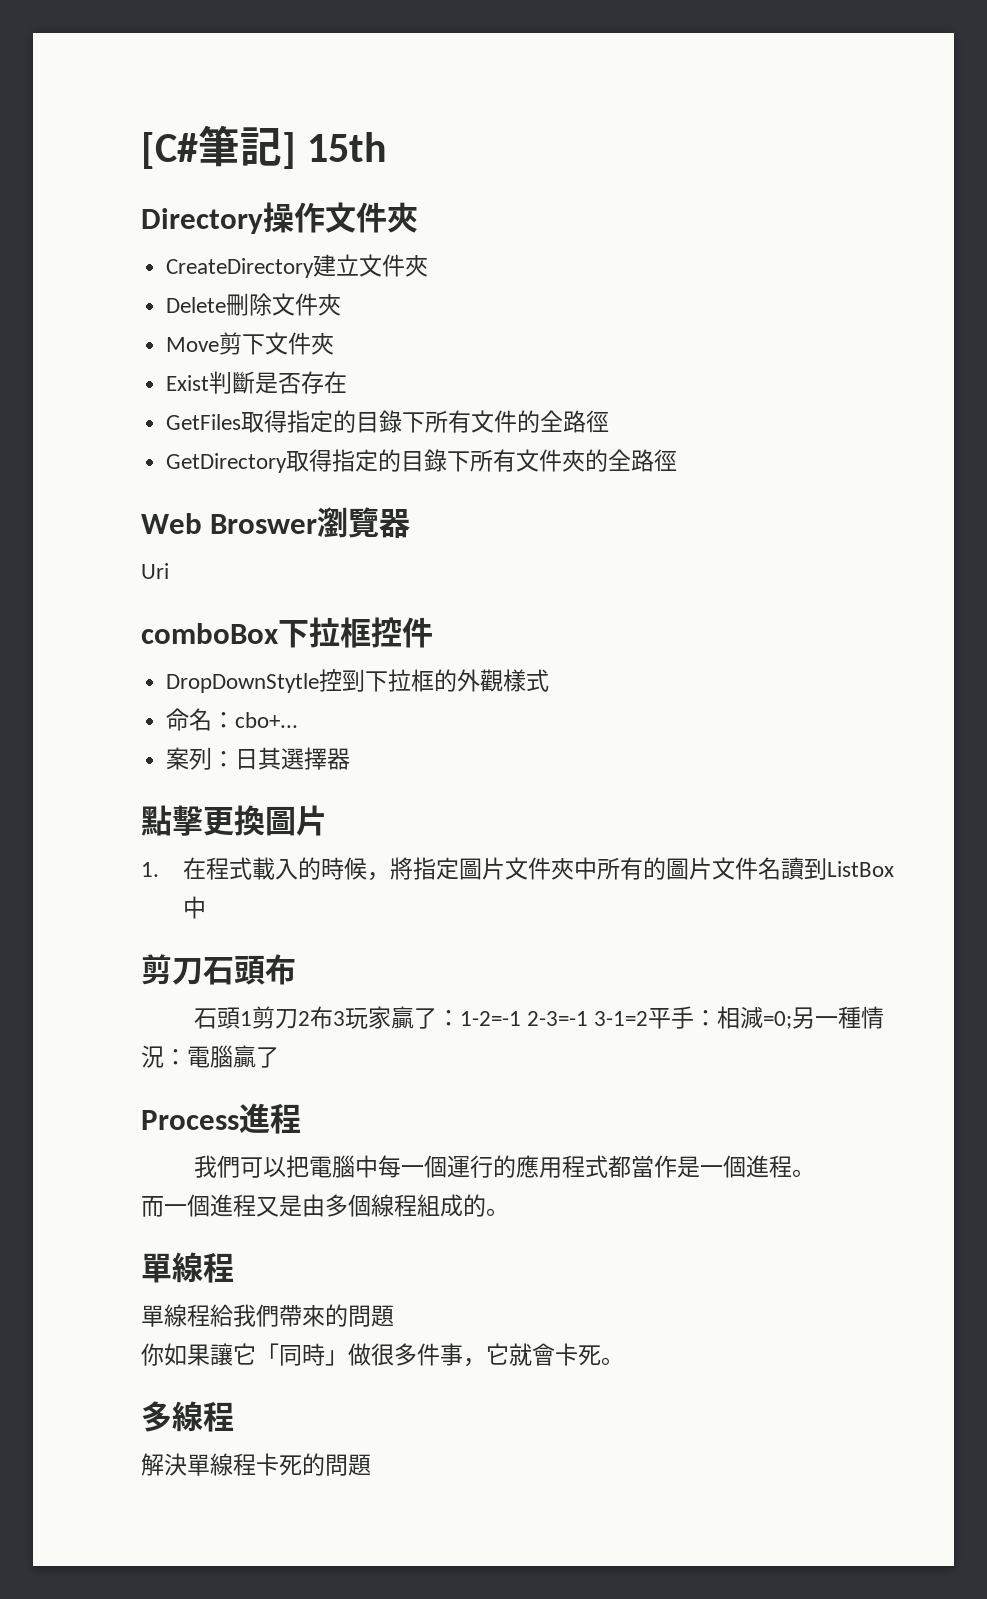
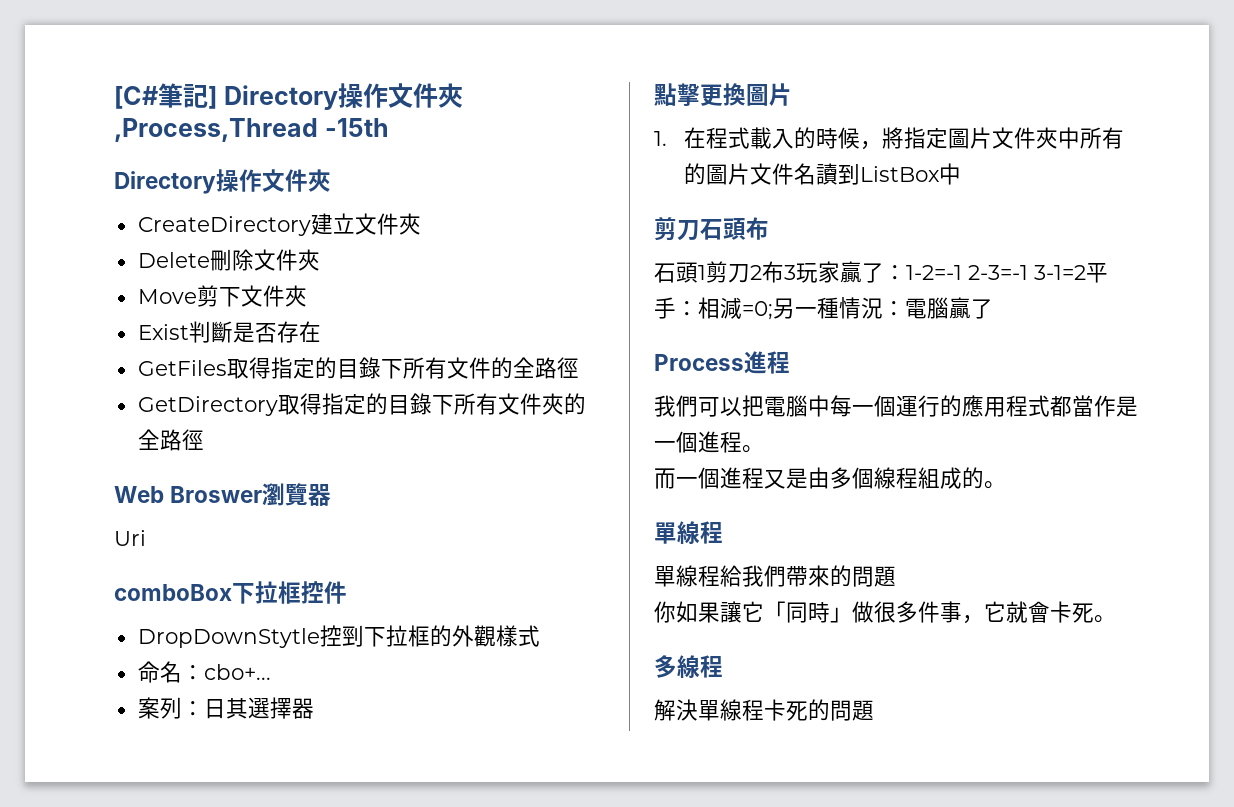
- [C#筆記] 15th
+ [C#筆記] Directory操作文件夾,Process,Thread -15th

